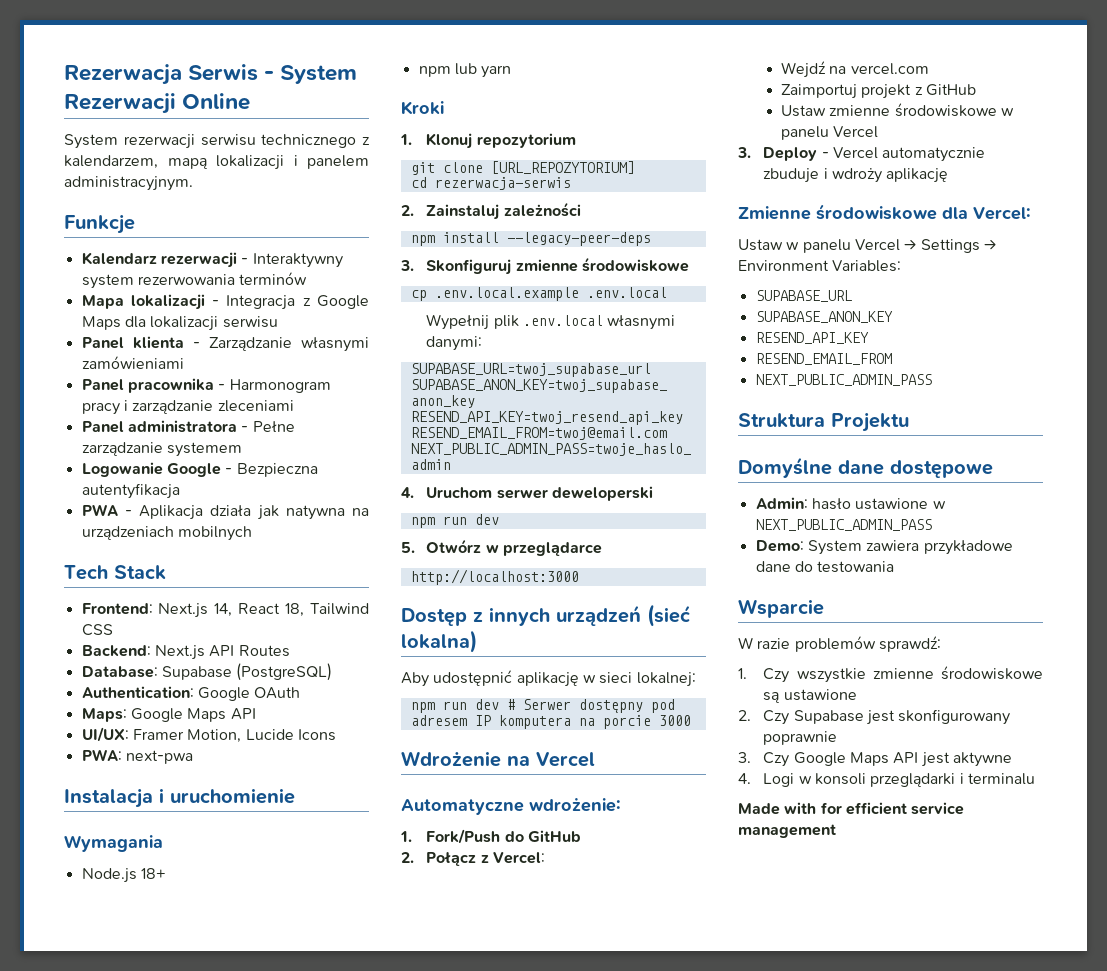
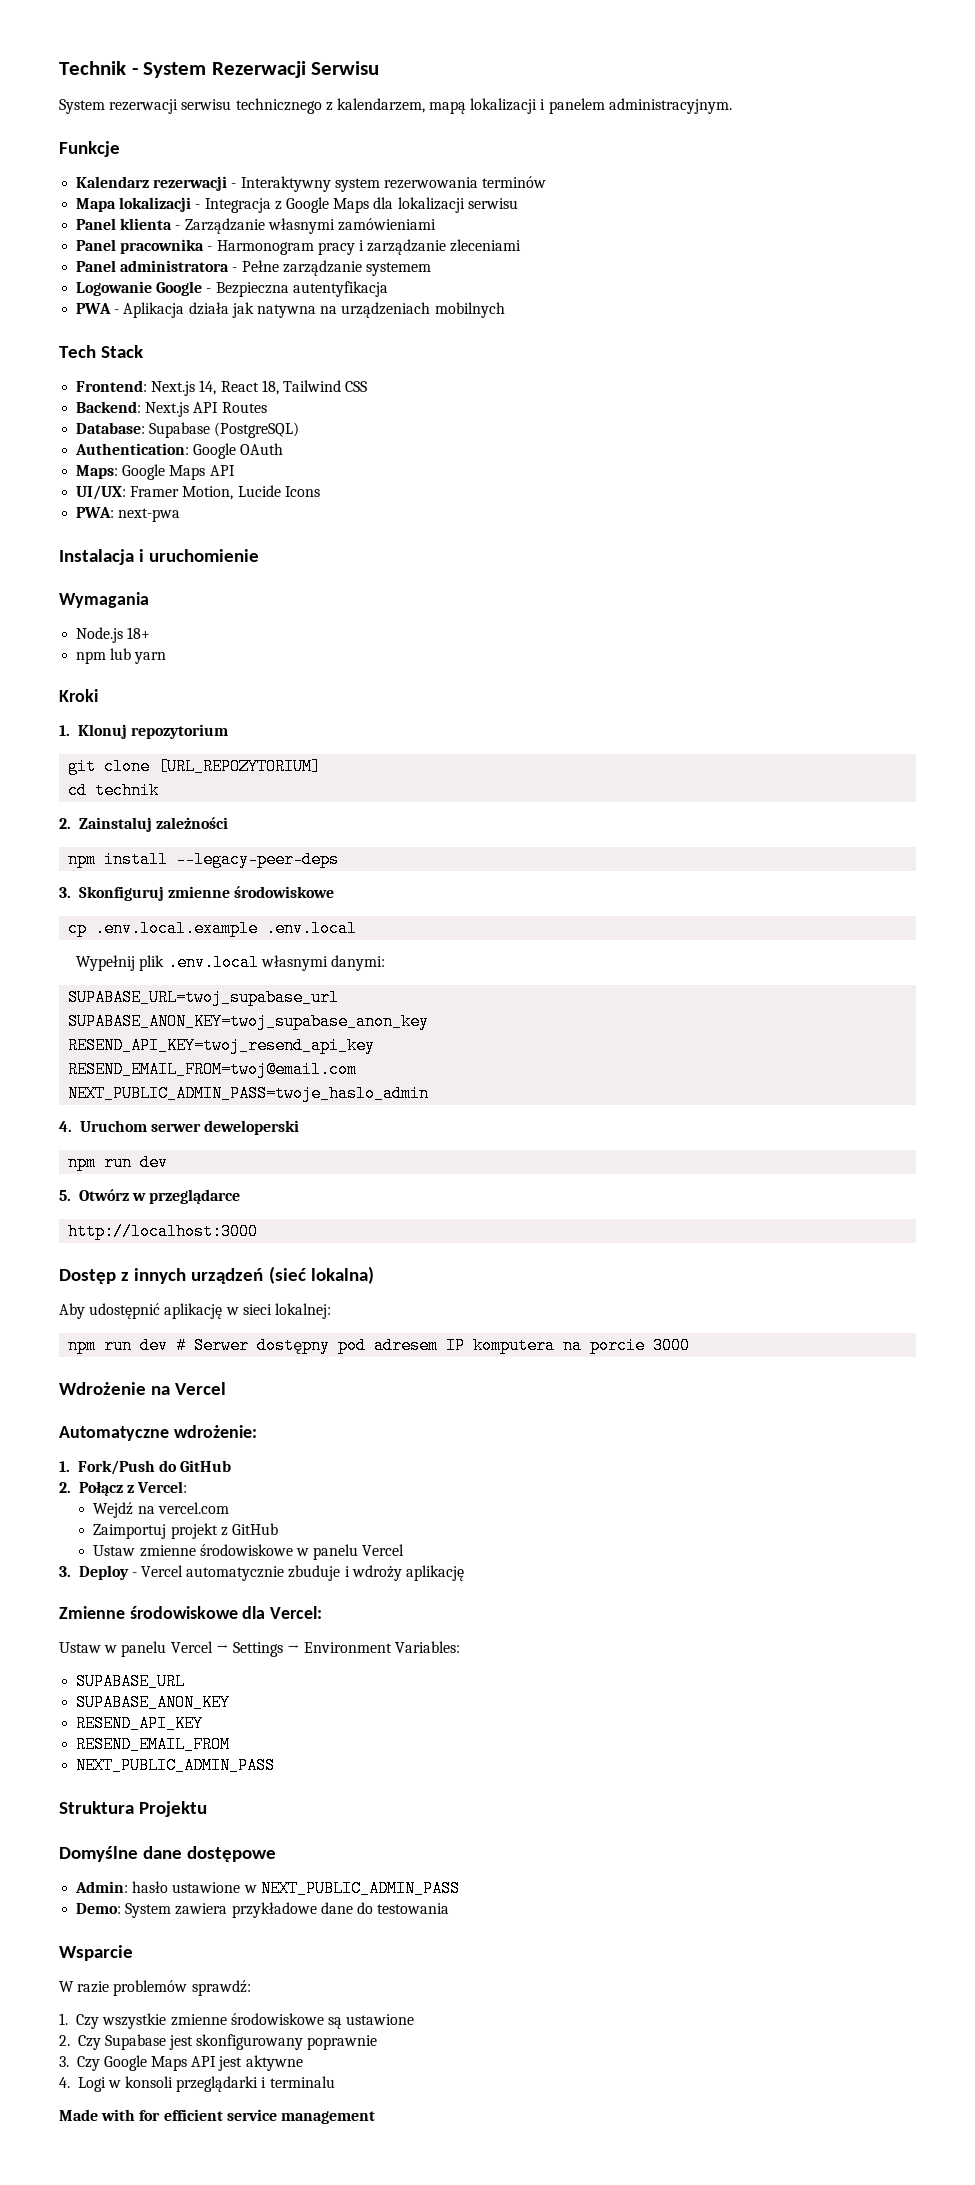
- Rezerwacja Serwis - System Rezerwacji Online
+ Technik - System Rezerwacji Serwisu
- cd rezerwacja-serwis
+ cd technik

